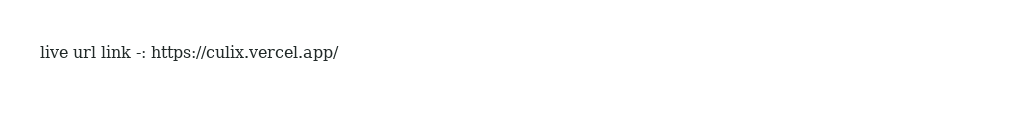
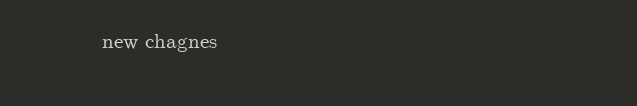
- live url link -: https://culix.vercel.app/
+ new chagnes

